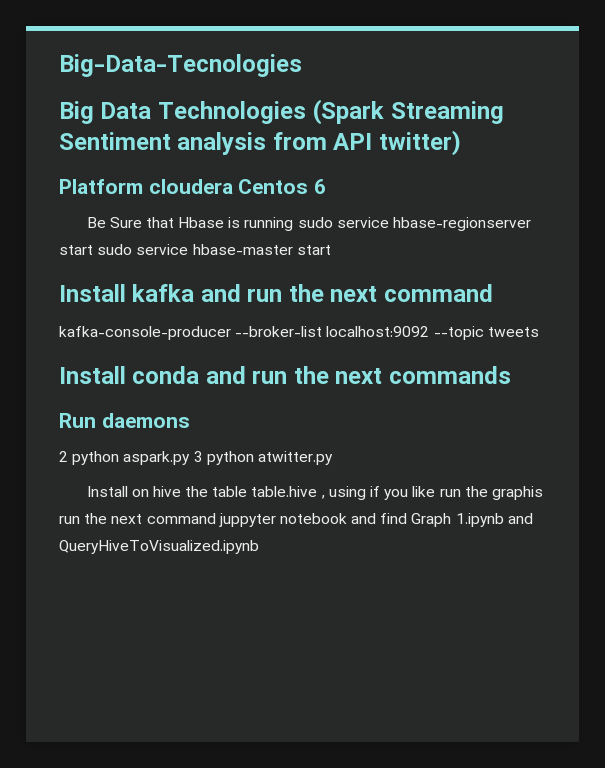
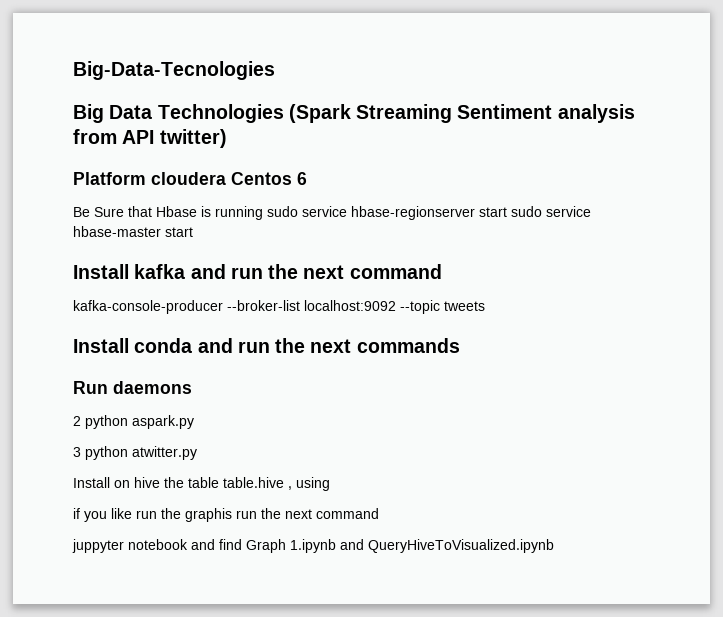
- 2 python aspark.py 3 python atwitter.py
+ 2 python aspark.py
+ 3 python atwitter.py
- Install on hive the table table.hive , using if you like run the graphis run the next command juppyter notebook and find Graph 1.ipynb and QueryHiveToVisualized.ipynb
+ Install on hive the table table.hive , using
+ if you like run the graphis run the next command
+ juppyter notebook and find Graph 1.ipynb and QueryHiveToVisualized.ipynb

